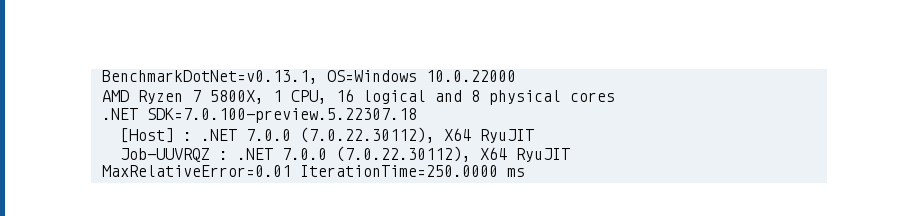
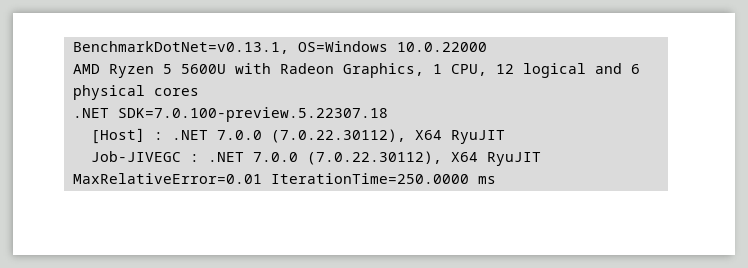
- AMD Ryzen 7 5800X, 1 CPU, 16 logical and 8 physical cores
+ AMD Ryzen 5 5600U with Radeon Graphics, 1 CPU, 12 logical and 6 physical cores
- Job-UUVRQZ : .NET 7.0.0 (7.0.22.30112), X64 RyuJIT
+ Job-JIVEGC : .NET 7.0.0 (7.0.22.30112), X64 RyuJIT

